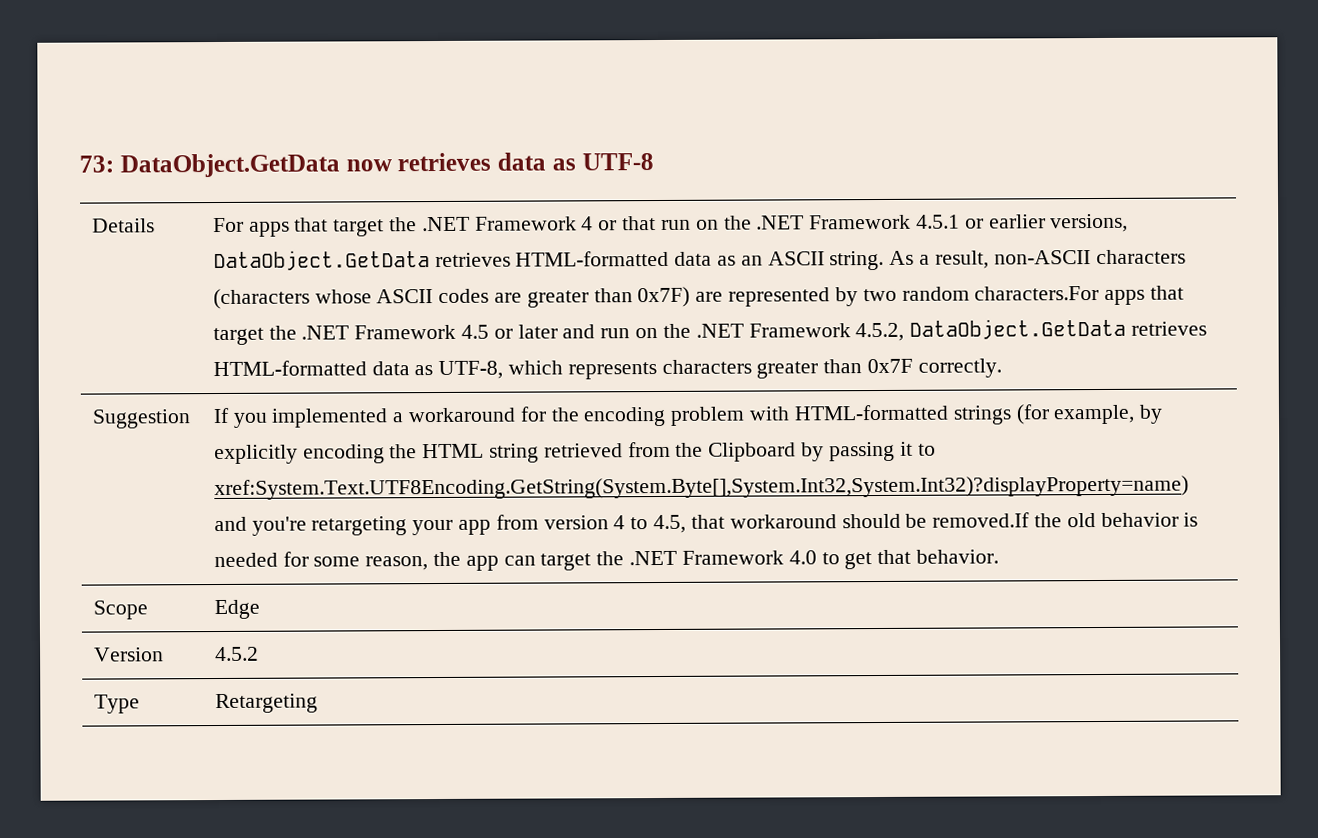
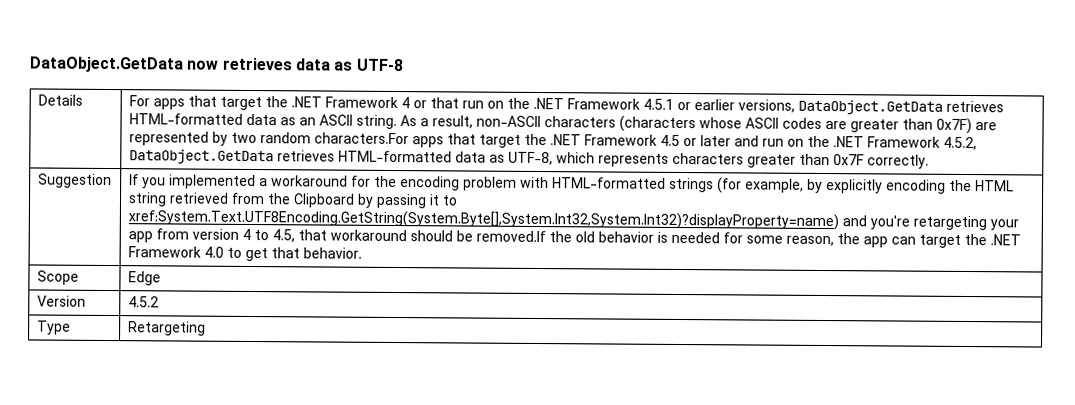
- 73: DataObject.GetData now retrieves data as UTF-8
+ DataObject.GetData now retrieves data as UTF-8

